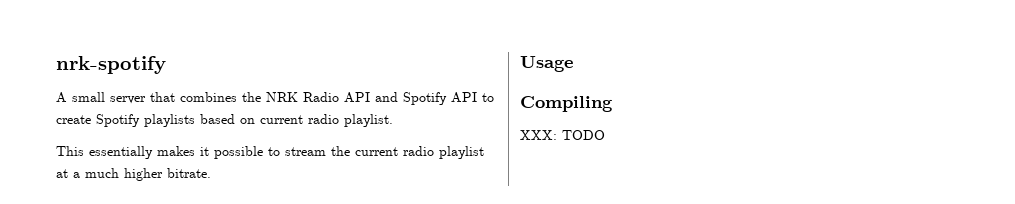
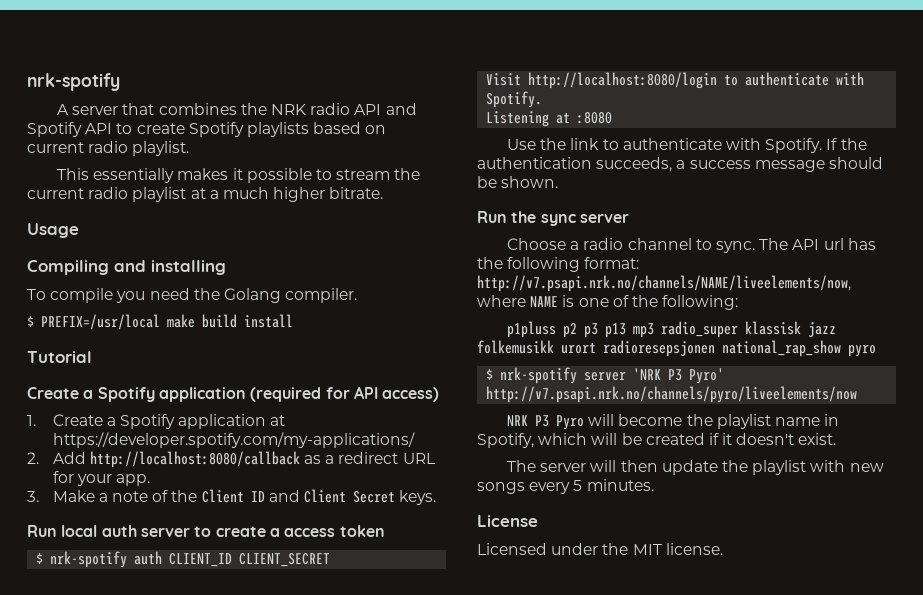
- A small server that combines the NRK Radio API and Spotify API to create Spotify playlists based on current radio playlist.
+ A server that combines the NRK radio API and Spotify API to create Spotify playlists based on current radio playlist.
- Compiling
- XXX: TODO
+ Compiling and installing
+ To compile you need the Golang compiler.
+ $ PREFIX=/usr/local make build install
+ Tutorial
+ Create a Spotify application (required for API access)
+ 1. Create a Spotify application at https://developer.spotify.com/my-applications/
+ 2. Add http://localhost:8080/callback as a redirect URL for your app.
+ 3. Make a note of the Client ID and Client Secret keys.
+ Run local auth server to create a access token
+ $ nrk-spotify auth CLIENT_ID CLIENT_SECRET
+ Visit http://localhost:8080/login to authenticate with Spotify.
+ Listening at :8080
+ Use the link to authenticate with Spotify. If the authentication succeeds, a success message should be shown.
+ Run the sync server
+ Choose a radio channel to sync. The API url has the following format: http://v7.psapi.nrk.no/channels/NAME/liveelements/now, where NAME is one of the following:
+ p1pluss p2 p3 p13 mp3 radio_super klassisk jazz folkemusikk urort radioresepsjonen national_rap_show pyro
+ $ nrk-spotify server 'NRK P3 Pyro' http://v7.psapi.nrk.no/channels/pyro/liveelements/now
+ NRK P3 Pyro will become the playlist name in Spotify, which will be created if it doesn't exist.
+ The server will then update the playlist with new songs every 5 minutes.
+ License
+ Licensed under the MIT license.

